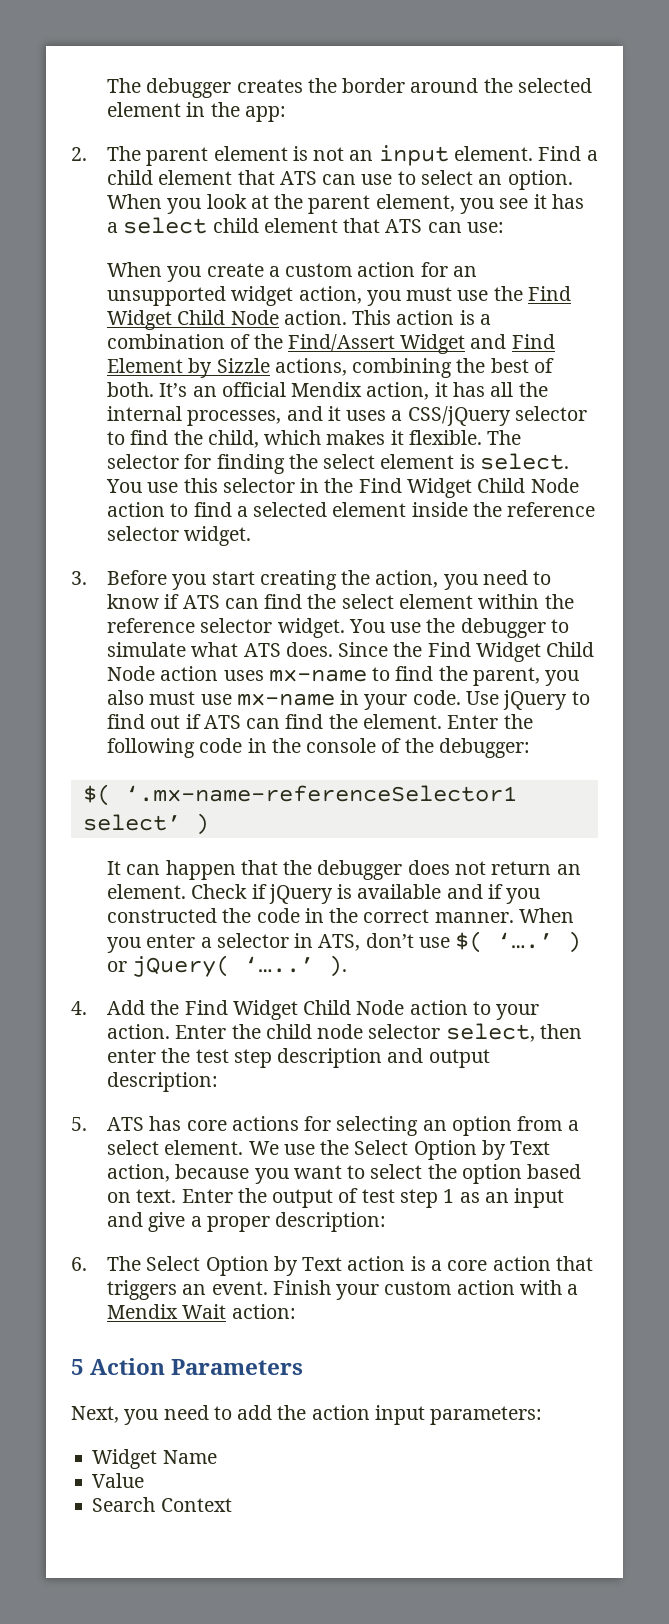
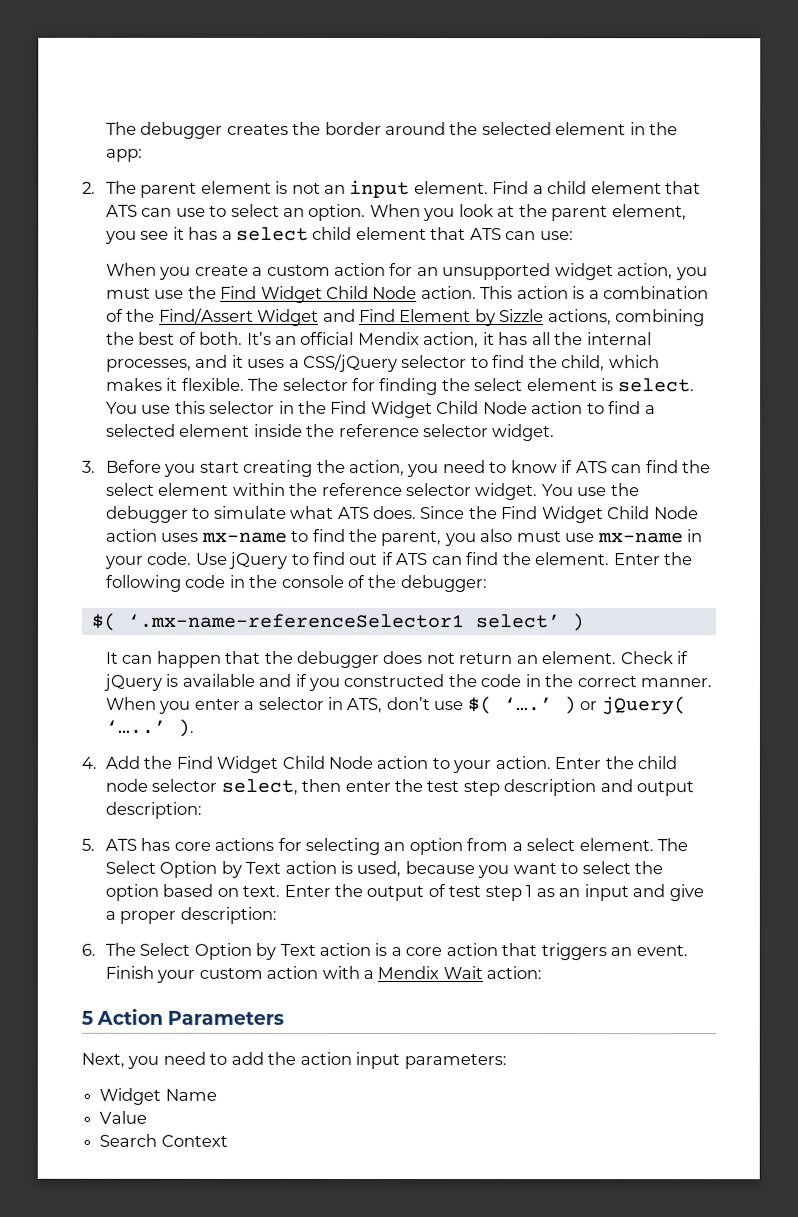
- We use the Select Option by Text action, because you want to select the option based on text.
+ The Select Option by Text action is used, because you want to select the option based on text.

